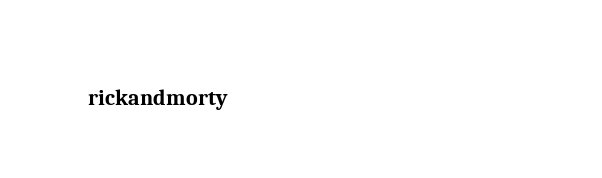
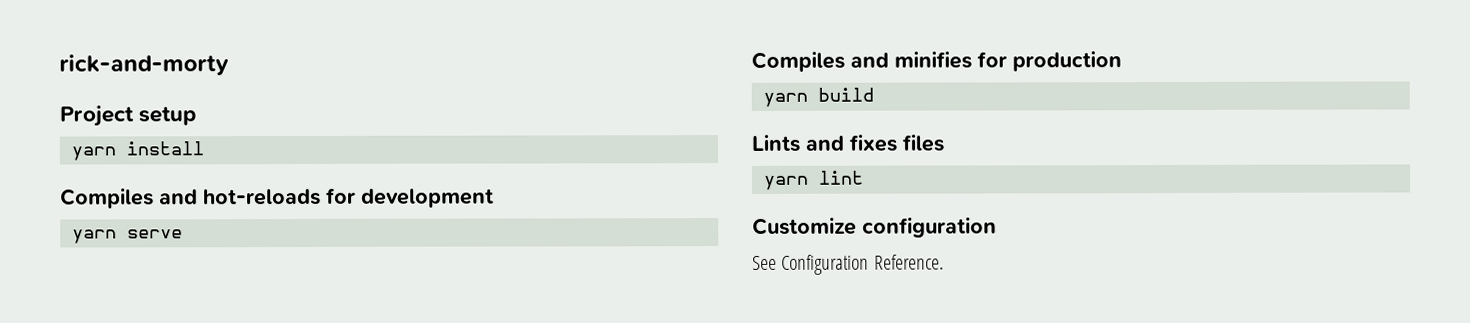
- rickandmorty
+ rick-and-morty
+ Project setup
+ yarn install
+ Compiles and hot-reloads for development
+ yarn serve
+ Compiles and minifies for production
+ yarn build
+ Lints and fixes files
+ yarn lint
+ Customize configuration
+ See Configuration Reference.

